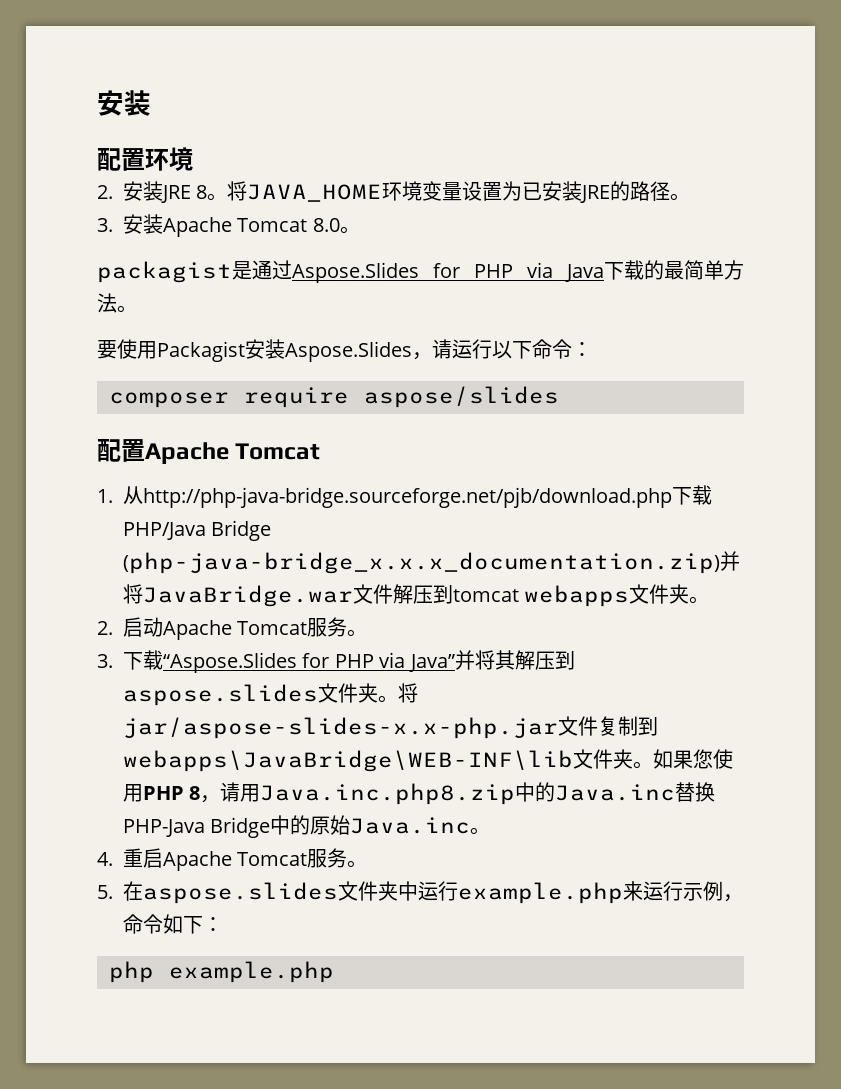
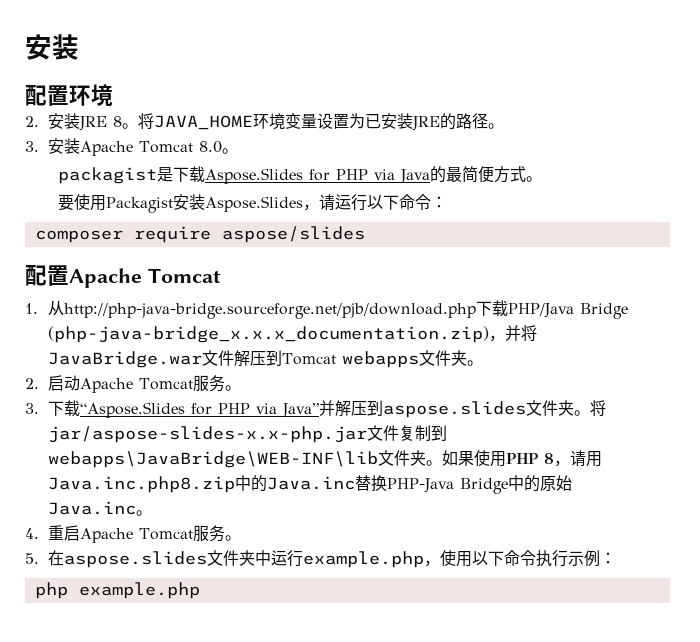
- packagist是通过Aspose.Slides for PHP via Java下载的最简单方法。
+ packagist是下载Aspose.Slides for PHP via Java的最简便方式。
- 1.从http://php-java-bridge.sourceforge.net/pjb/download.php下载PHP/Java Bridge (php-java-bridge_x.x.x_documentation.zip)并将JavaBridge.war文件解压到tomcat webapps文件夹。
+ 1.从http://php-java-bridge.sourceforge.net/pjb/download.php下载PHP/Java Bridge (php-java-bridge_x.x.x_documentation.zip)，并将JavaBridge.war文件解压到Tomcat webapps文件夹。
- 3.下载“Aspose.Slides for PHP via Java”并将其解压到aspose.slides文件夹。
+ 3.下载“Aspose.Slides for PHP via Java”并解压到aspose.slides文件夹。
- 如果您使用PHP 8，请用Java.inc.php8.zip中的Java.inc替换PHP-Java Bridge中的原始Java.inc。
+ 如果使用PHP 8，请用Java.inc.php8.zip中的Java.inc替换PHP-Java Bridge中的原始Java.inc。
- 5.在aspose.slides文件夹中运行example.php来运行示例，命令如下：
+ 5.在aspose.slides文件夹中运行example.php，使用以下命令执行示例：

